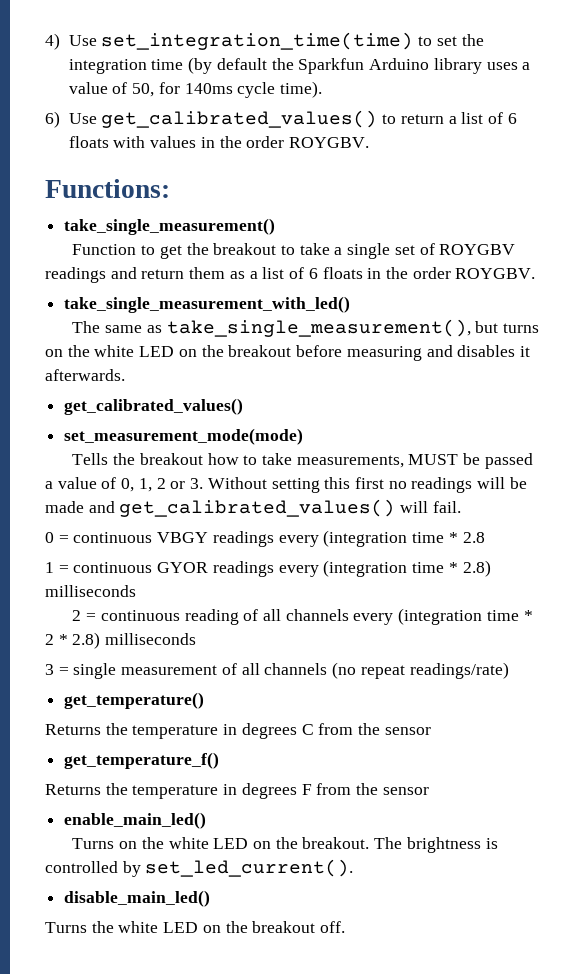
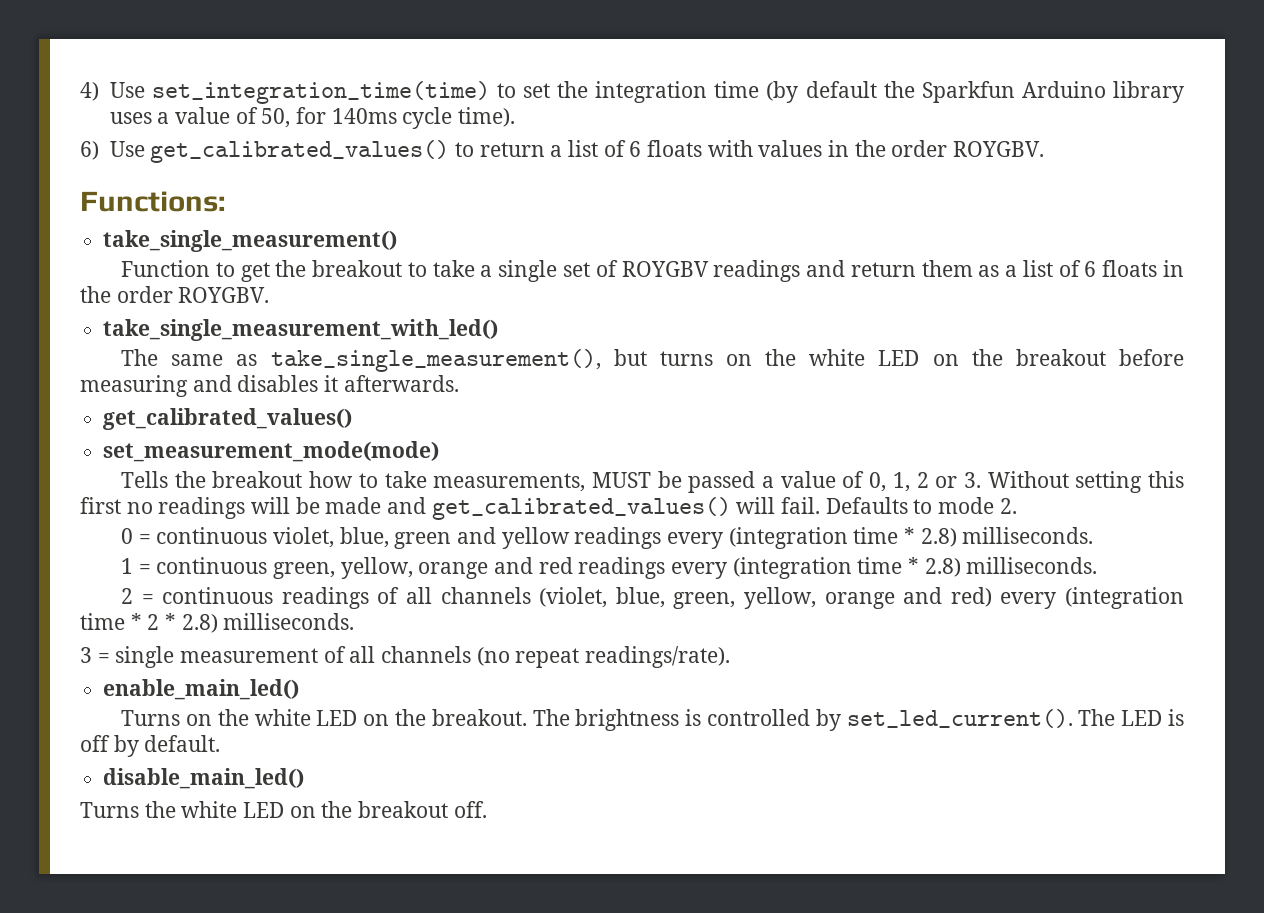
+ Defaults to mode 2.
- 0 = continuous VBGY readings every (integration time * 2.8
- 1 = continuous GYOR readings every (integration time * 2.8) milliseconds
+ 0 = continuous violet, blue, green and yellow readings every (integration time * 2.8) milliseconds.
+ 1 = continuous green, yellow, orange and red readings every (integration time * 2.8) milliseconds.
- 2 = continuous reading of all channels every (integration time * 2 * 2.8) milliseconds
+ 2 = continuous readings of all channels (violet, blue, green, yellow, orange and red) every (integration time * 2 * 2.8) milliseconds.
- 3 = single measurement of all channels (no repeat readings/rate)
- get_temperature()
- Returns the temperature in degrees C from the sensor
- get_temperature_f()
- Returns the temperature in degrees F from the sensor
+ 3 = single measurement of all channels (no repeat readings/rate).
+ The LED is off by default.

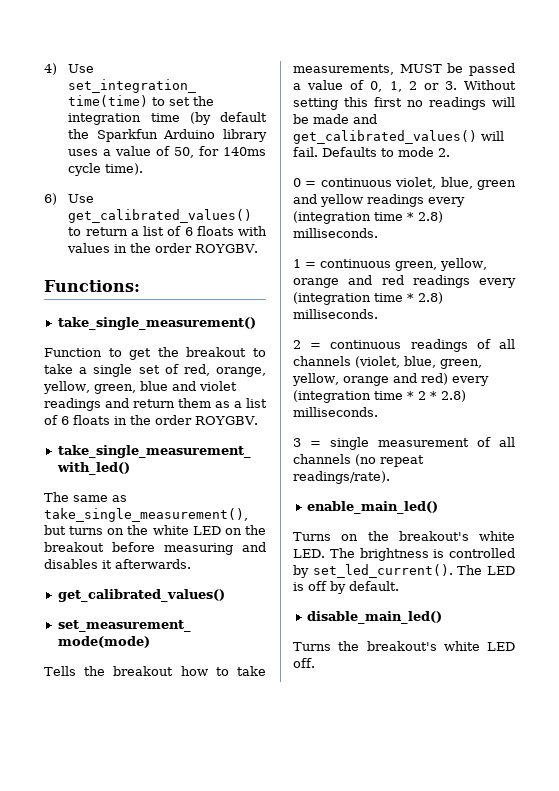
- Function to get the breakout to take a single set of ROYGBV readings and return them as a list of 6 floats in the order ROYGBV.
+ Function to get the breakout to take a single set of red, orange, yellow, green, blue and violet readings and return them as a list of 6 floats in the order ROYGBV.
- Turns on the white LED on the breakout. The brightness is controlled by set_led_current().
+ Turns on the breakout's white LED. The brightness is controlled by set_led_current().
- Turns the white LED on the breakout off.
+ Turns the breakout's white LED off.

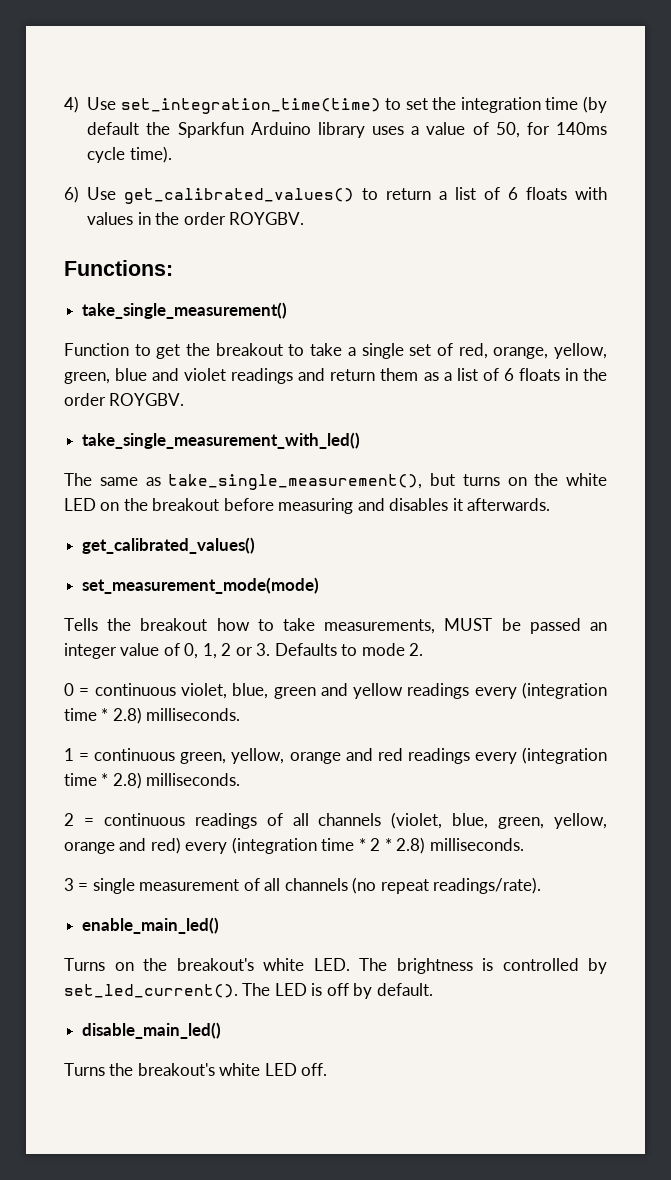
- Tells the breakout how to take measurements, MUST be passed a value of 0, 1, 2 or 3. Without setting this first no readings will be made and get_calibrated_values() will fail. Defaults to mode 2.
+ Tells the breakout how to take measurements, MUST be passed an integer value of 0, 1, 2 or 3. Defaults to mode 2.

